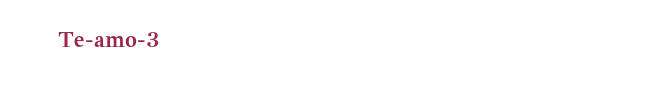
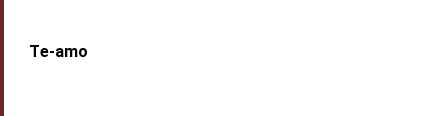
- Te-amo-3
+ Te-amo

